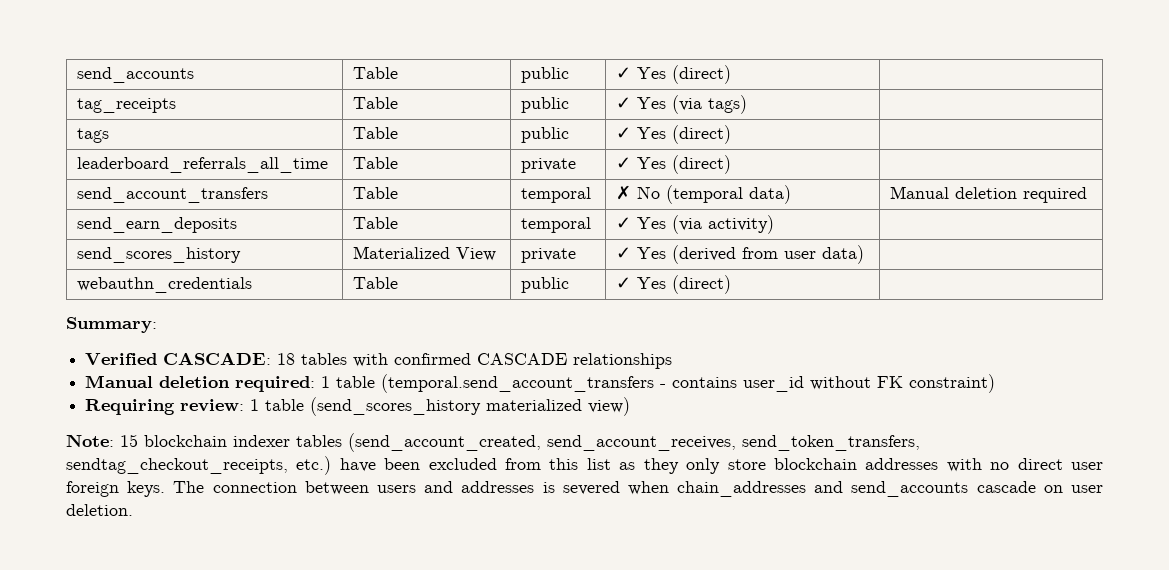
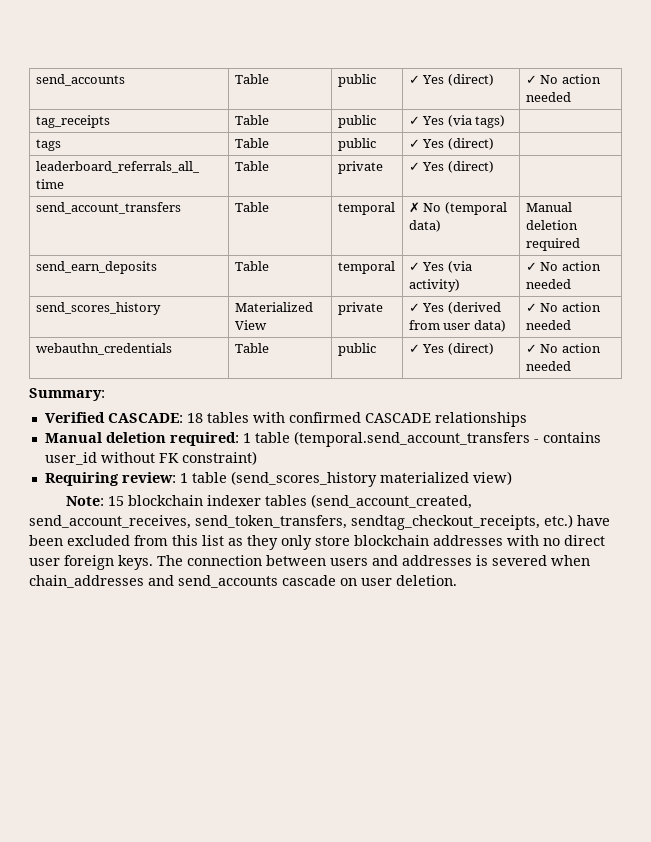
- send_accounts | Table | public | ✓ Yes (direct) |
+ send_accounts | Table | public | ✓ Yes (direct) | ✓ No action needed
- send_earn_deposits | Table | temporal | ✓ Yes (via activity) |
+ send_earn_deposits | Table | temporal | ✓ Yes (via activity) | ✓ No action needed
- send_scores_history | Materialized View | private | ✓ Yes (derived from user data) |
+ send_scores_history | Materialized View | private | ✓ Yes (derived from user data) | ✓ No action needed
- webauthn_credentials | Table | public | ✓ Yes (direct) |
+ webauthn_credentials | Table | public | ✓ Yes (direct) | ✓ No action needed

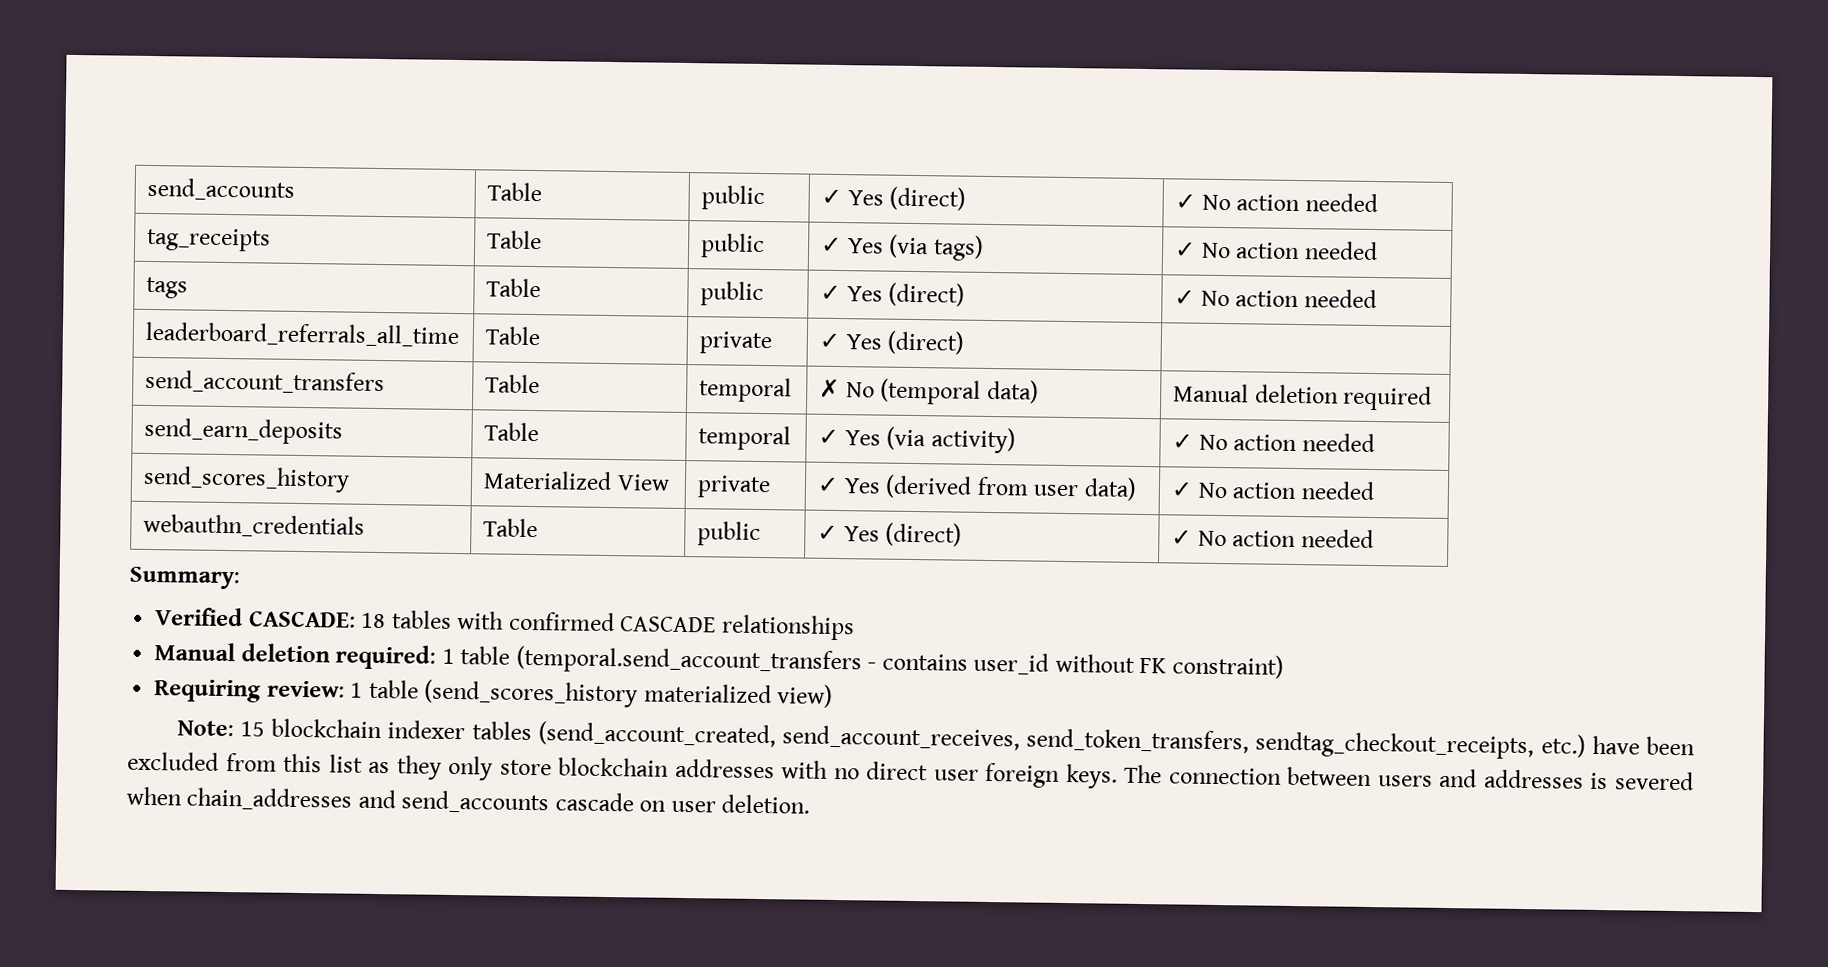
- tag_receipts | Table | public | ✓ Yes (via tags) |
+ tag_receipts | Table | public | ✓ Yes (via tags) | ✓ No action needed
- tags | Table | public | ✓ Yes (direct) |
+ tags | Table | public | ✓ Yes (direct) | ✓ No action needed

